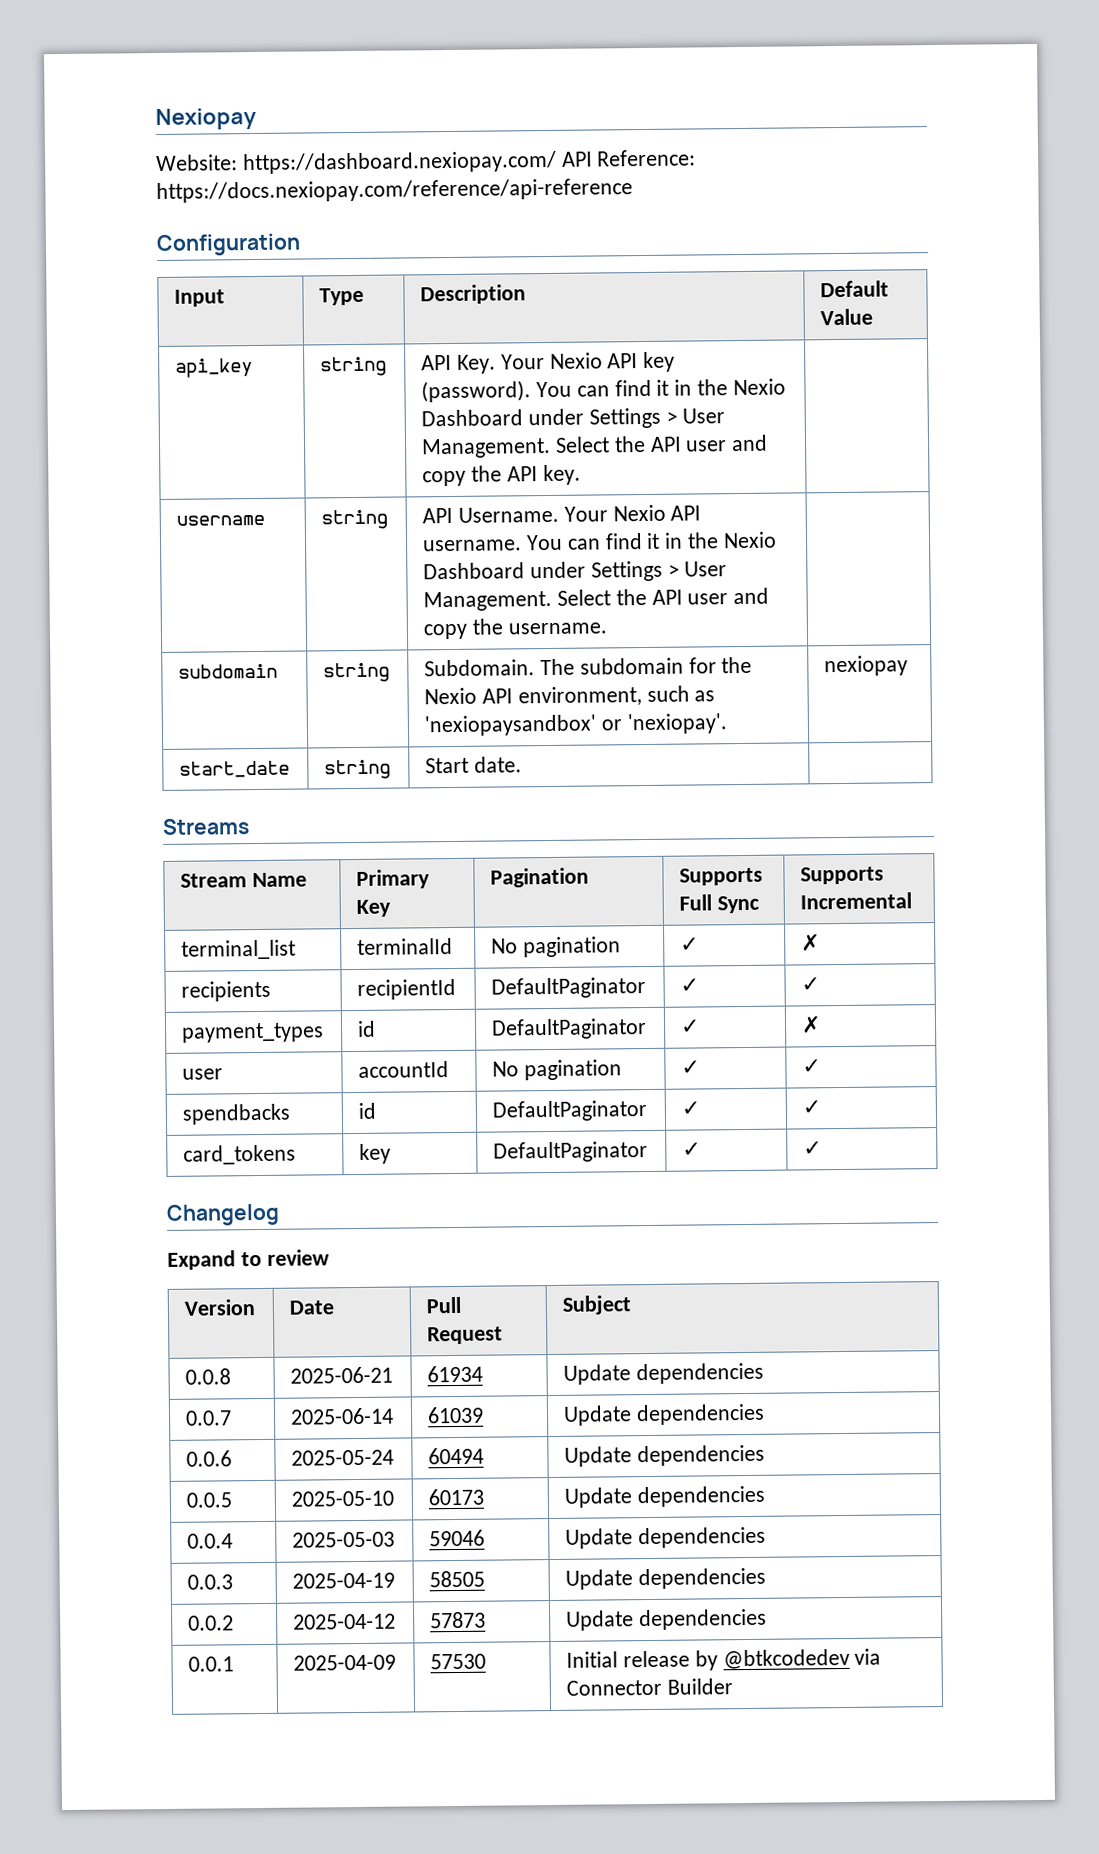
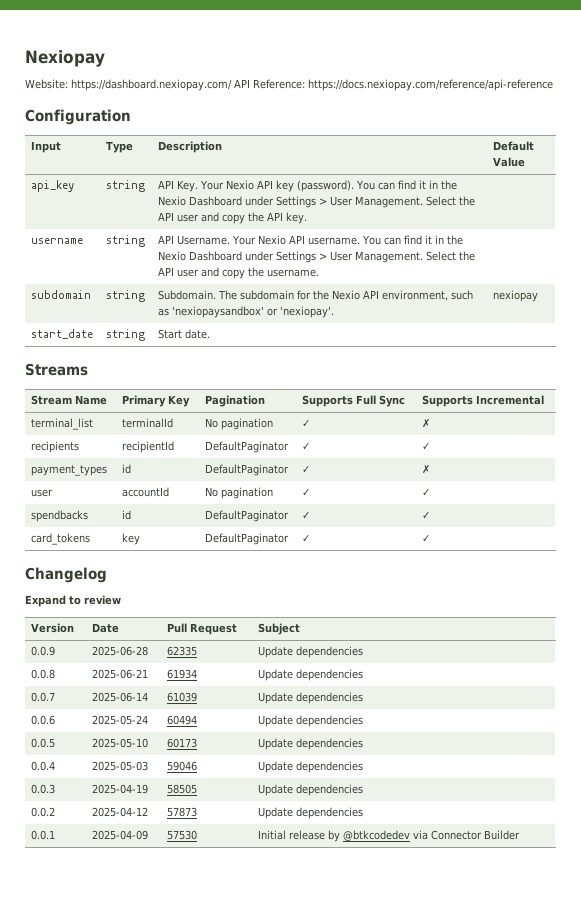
+ 0.0.9 | 2025-06-28 | 62335 | Update dependencies

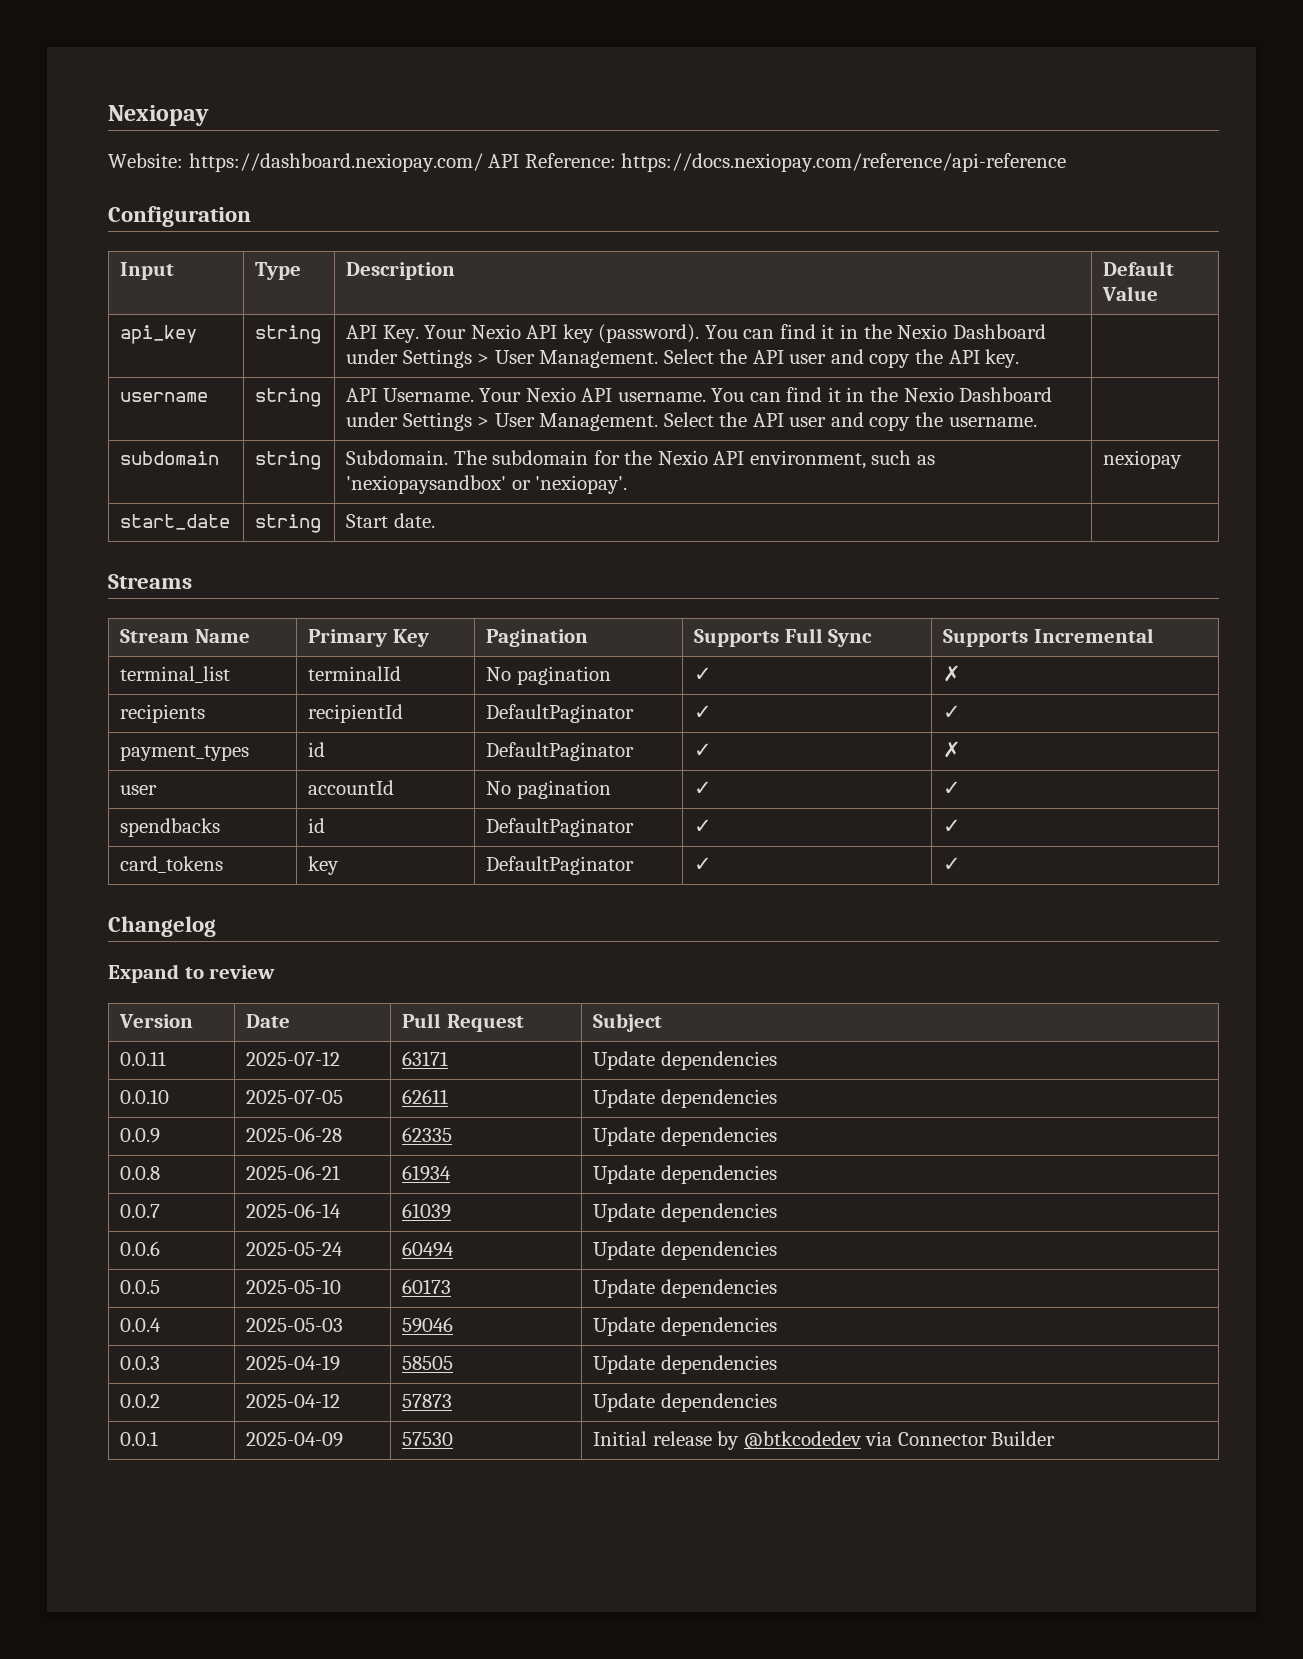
+ 0.0.11 | 2025-07-12 | 63171 | Update dependencies
+ 0.0.10 | 2025-07-05 | 62611 | Update dependencies

